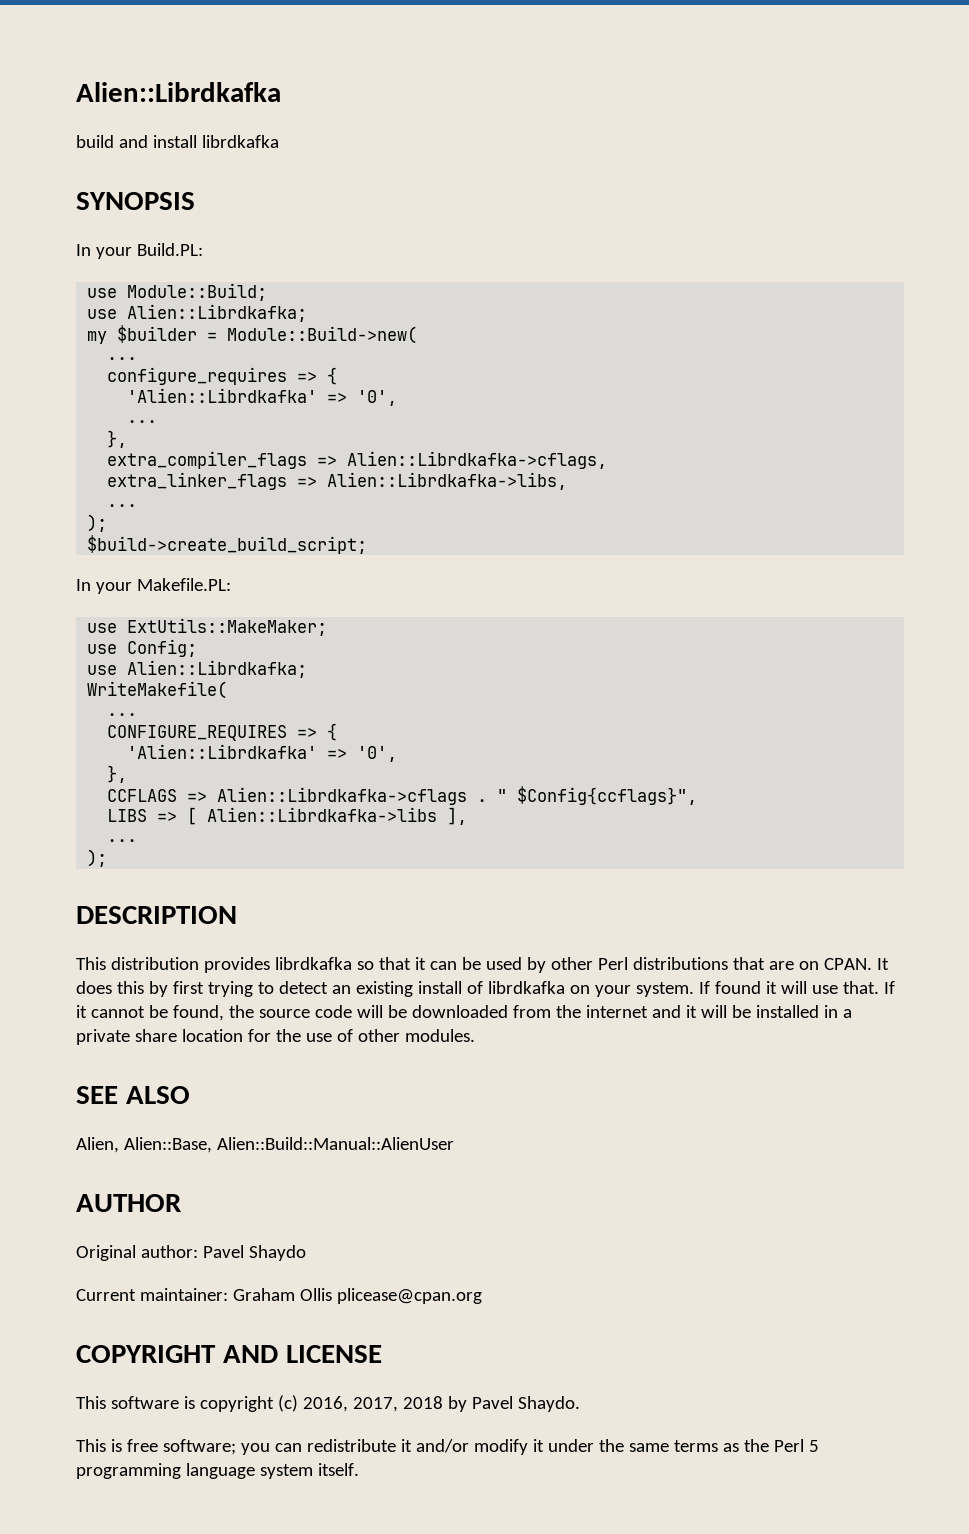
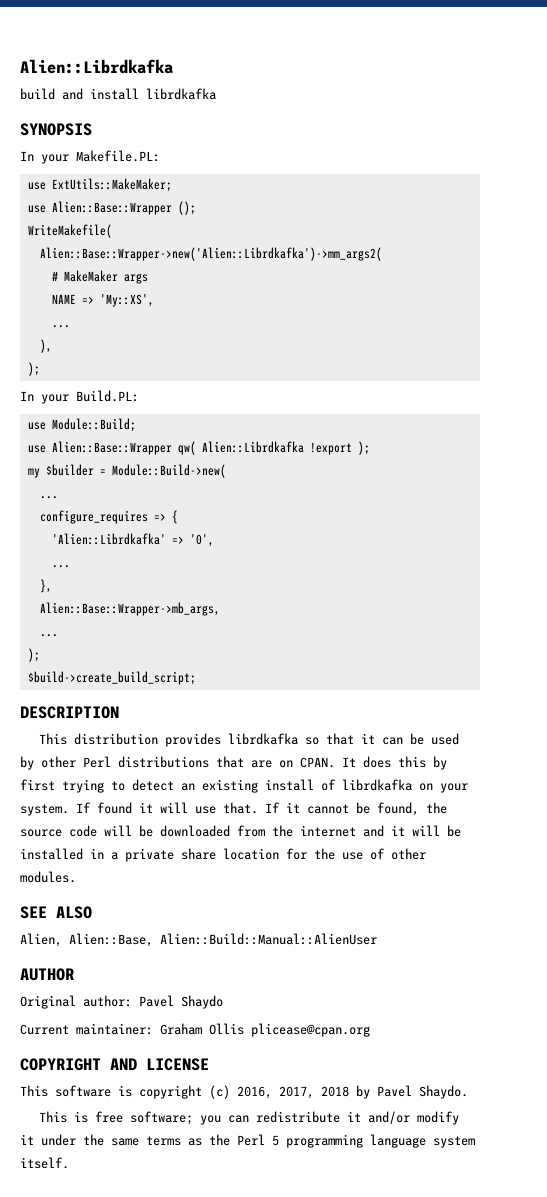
+ In your Makefile.PL:
+ use ExtUtils::MakeMaker;
+ use Alien::Base::Wrapper ();
+ WriteMakefile(
+ Alien::Base::Wrapper->new('Alien::Librdkafka')->mm_args2(
+ # MakeMaker args
+ NAME => 'My::XS',
+ ...
+ ),
+ );
  use Module::Build;
- use Alien::Librdkafka;
+ use Alien::Base::Wrapper qw( Alien::Librdkafka !export );
- extra_compiler_flags => Alien::Librdkafka->cflags,
- extra_linker_flags => Alien::Librdkafka->libs,
+ Alien::Base::Wrapper->mb_args,
  ...
  );
  $build->create_build_script;
- In your Makefile.PL:
- use ExtUtils::MakeMaker;
- use Config;
- use Alien::Librdkafka;
- WriteMakefile(
- ...
- CONFIGURE_REQUIRES => {
- 'Alien::Librdkafka' => '0',
- },
- CCFLAGS => Alien::Librdkafka->cflags . " $Config{ccflags}",
- LIBS => [ Alien::Librdkafka->libs ],
- ...
- );

